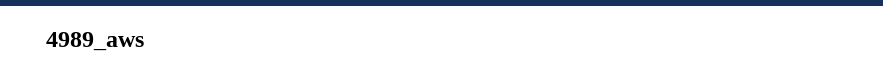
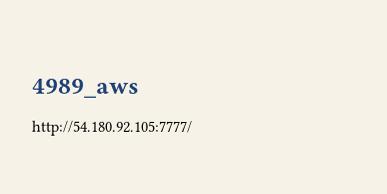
+ http://54.180.92.105:7777/

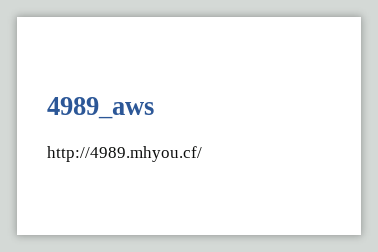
- http://54.180.92.105:7777/
+ http://4989.mhyou.cf/

